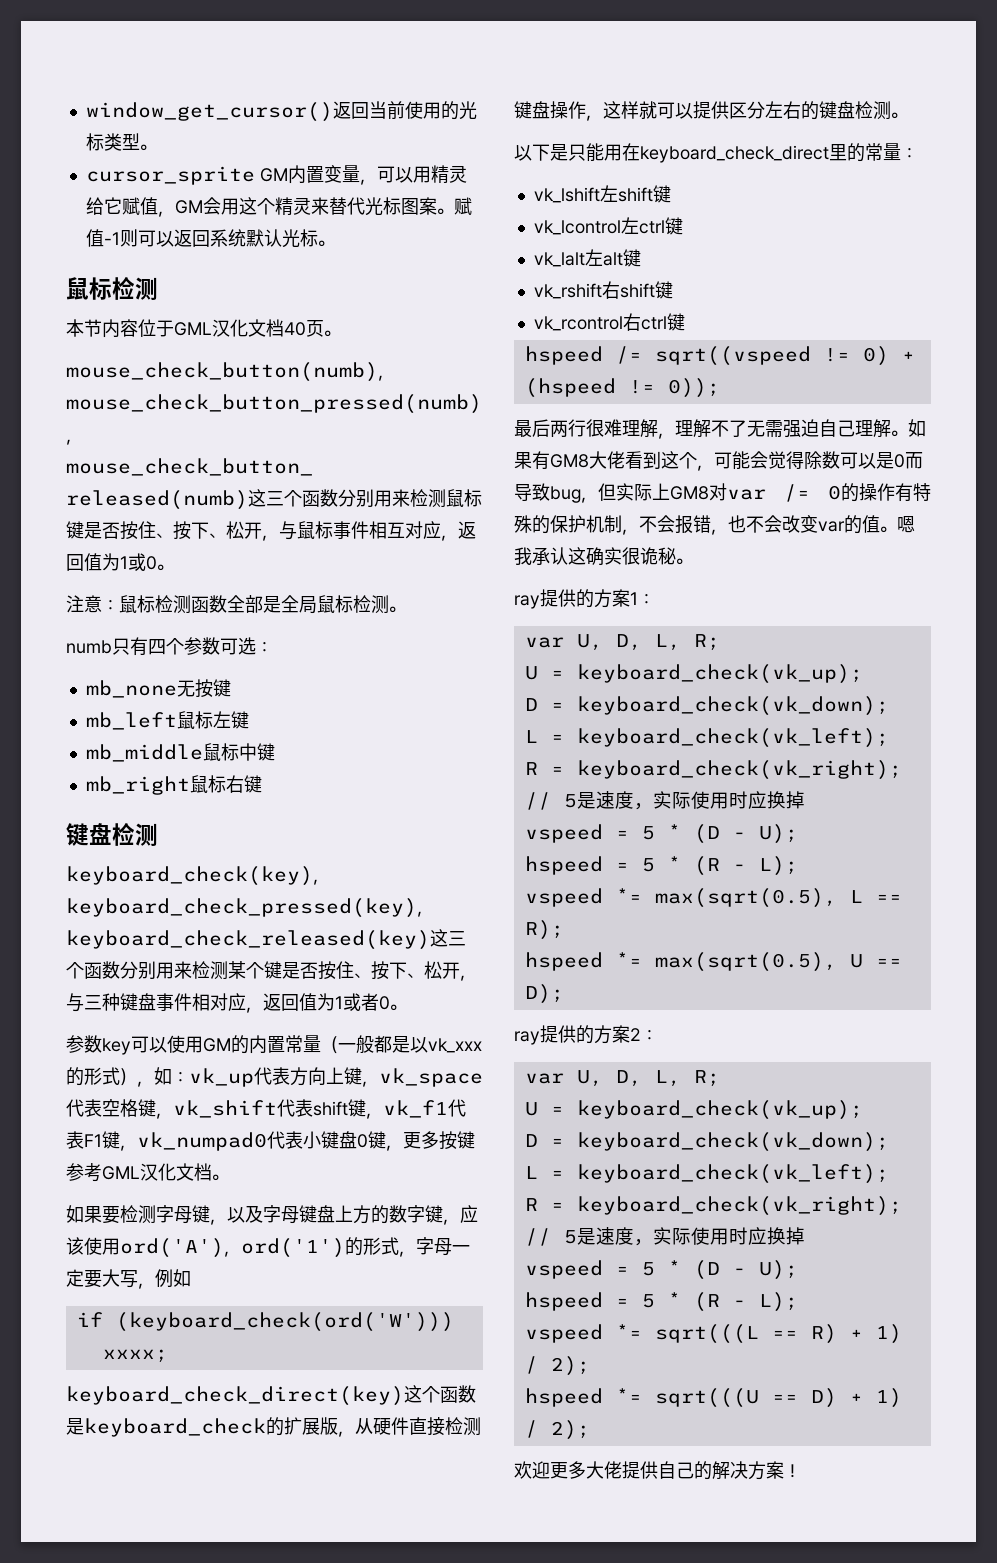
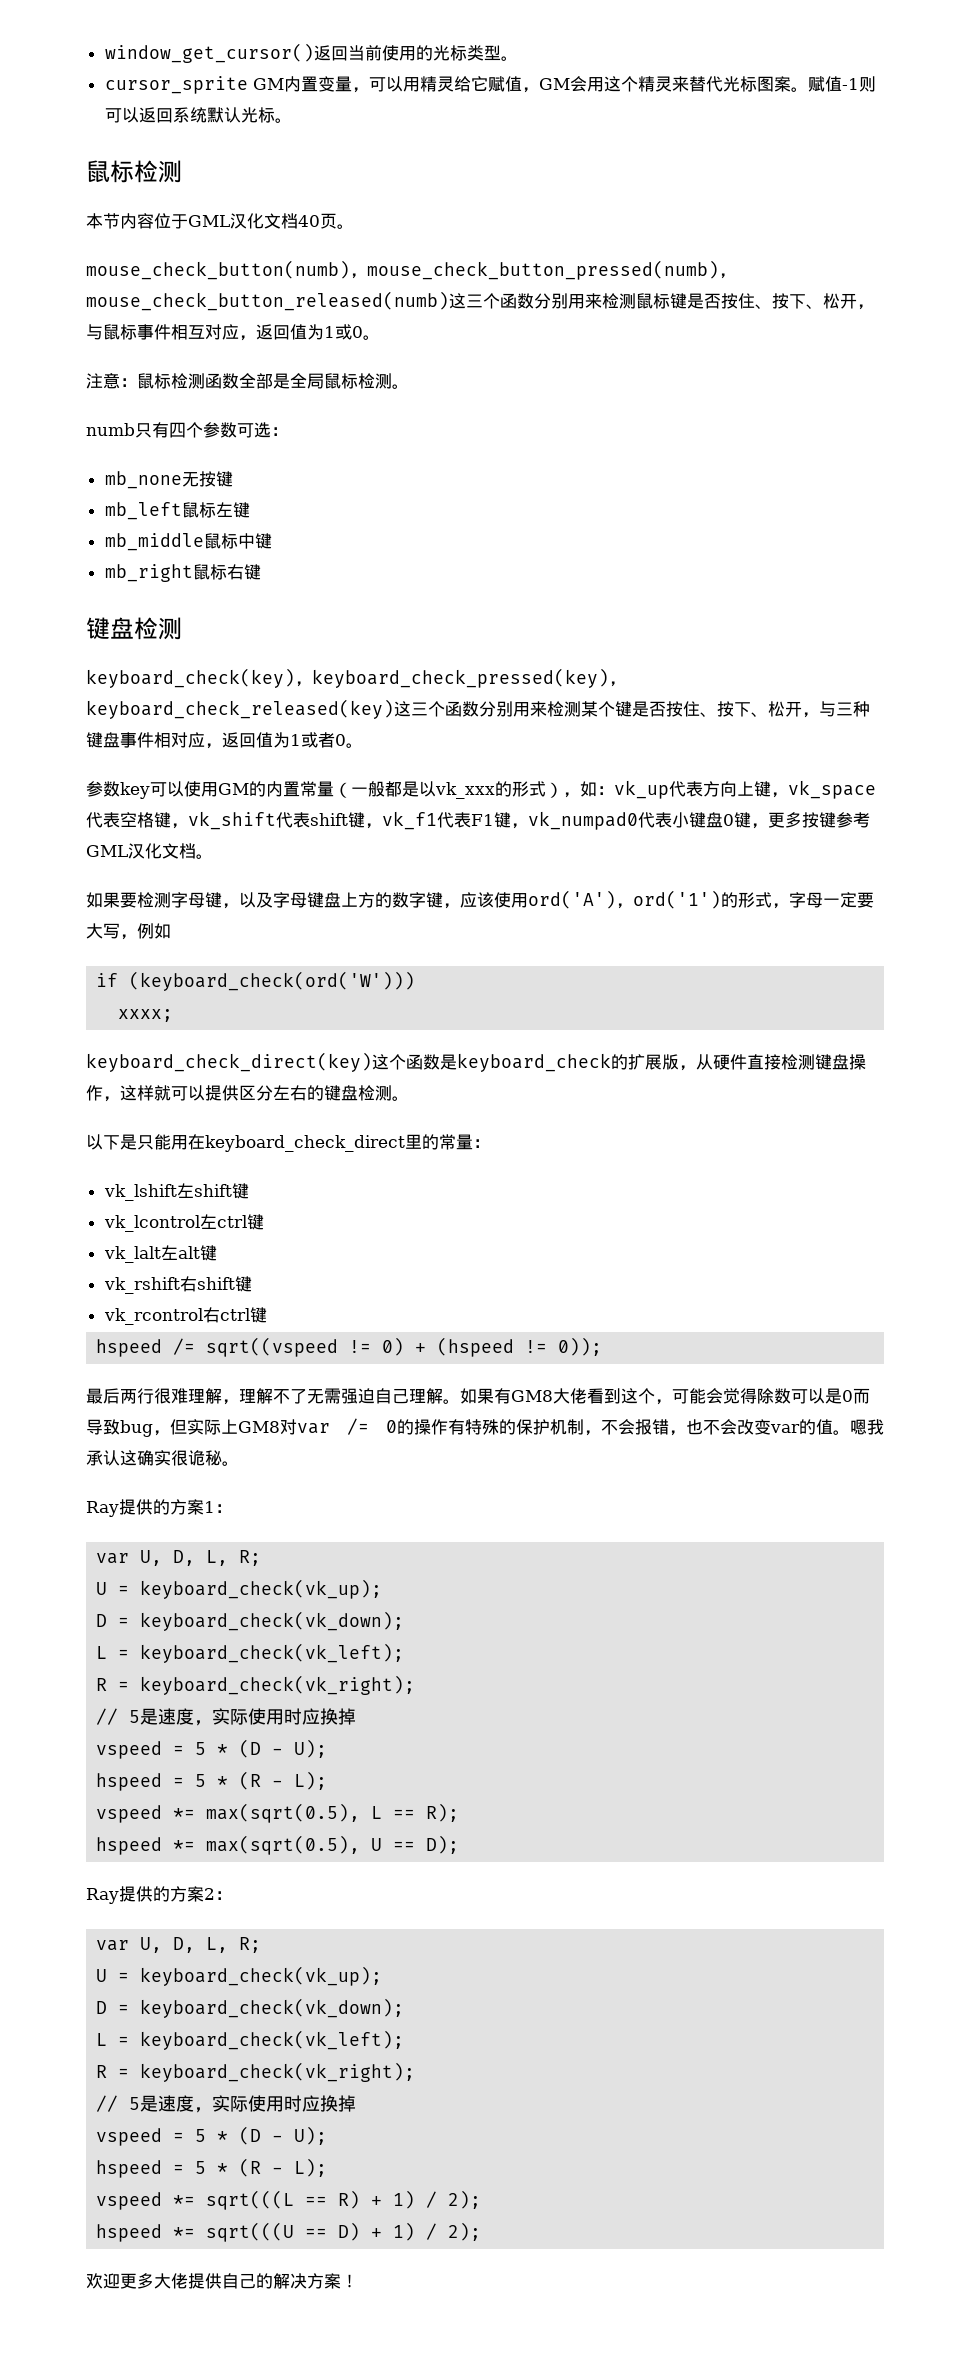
- ray提供的方案1：
+ Ray提供的方案1：
- ray提供的方案2：
+ Ray提供的方案2：

